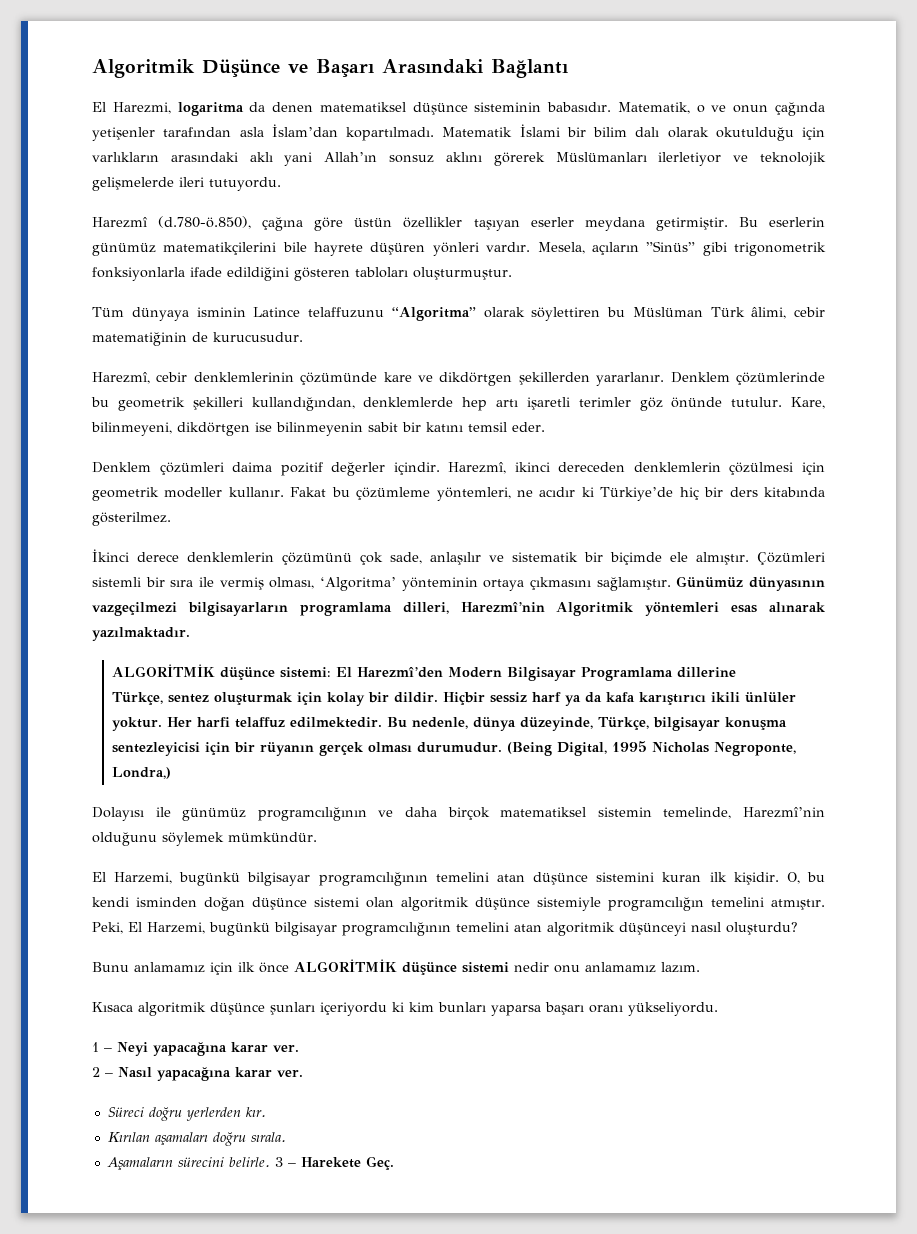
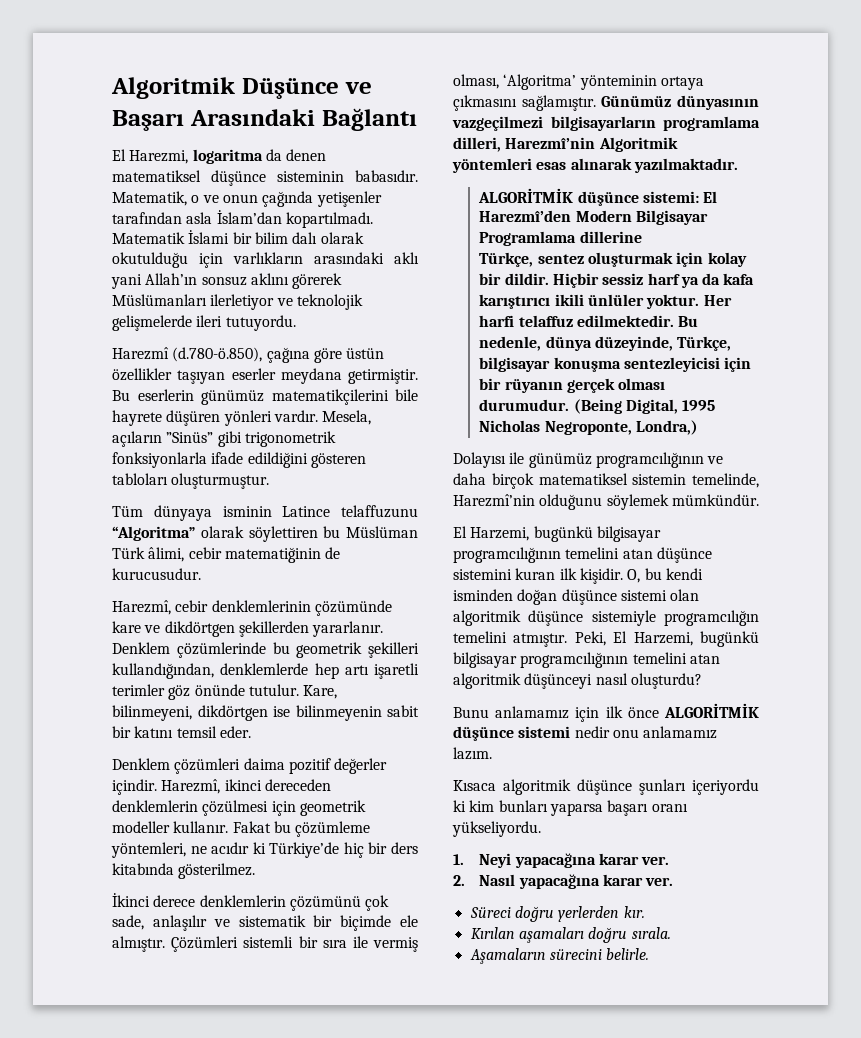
- 1 – Neyi yapacağına karar ver.
+ 1. Neyi yapacağına karar ver.
- 2 – Nasıl yapacağına karar ver.
+ 2. Nasıl yapacağına karar ver.
- 3 – Harekete Geç.

